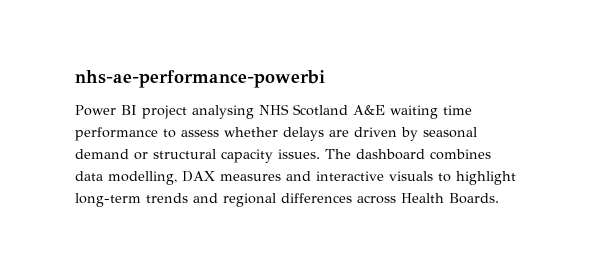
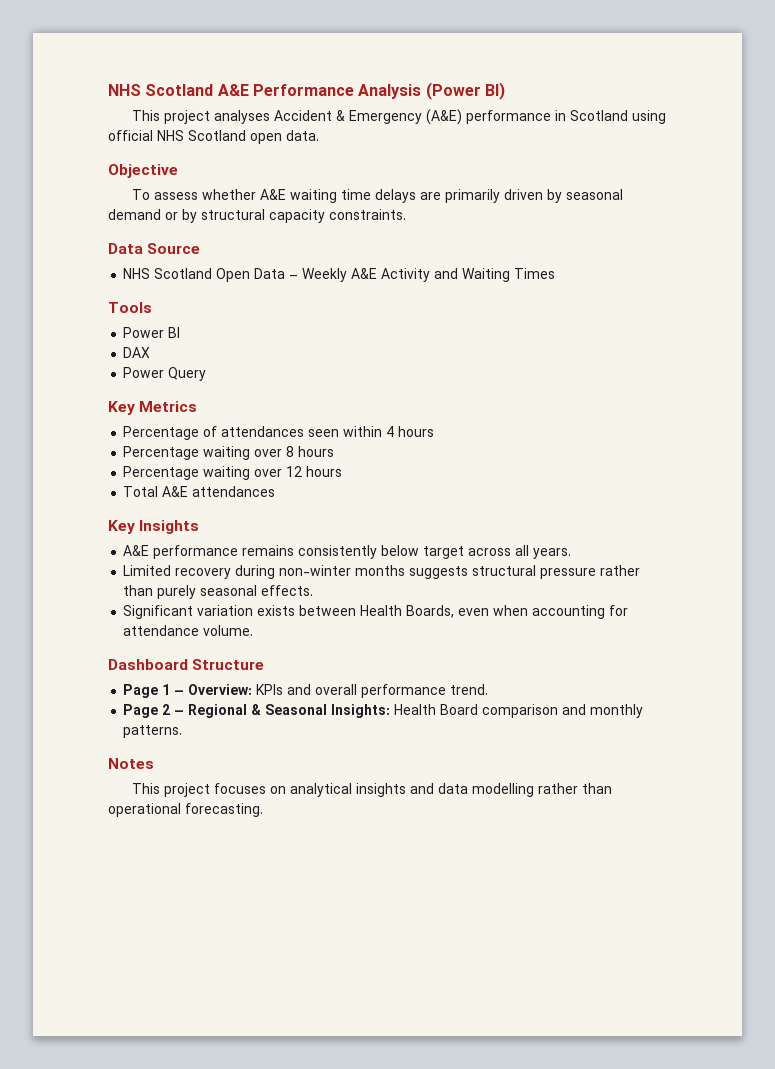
- nhs-ae-performance-powerbi
- Power BI project analysing NHS Scotland A&E waiting time performance to assess whether delays are driven by seasonal demand or structural capacity issues. The dashboard combines data modelling, DAX measures and interactive visuals to highlight long-term trends and regional differences across Health Boards.
+ NHS Scotland A&E Performance Analysis (Power BI)
+ This project analyses Accident & Emergency (A&E) performance in Scotland using official NHS Scotland open data.
+ Objective
+ To assess whether A&E waiting time delays are primarily driven by seasonal demand or by structural capacity constraints.
+ Data Source
+ NHS Scotland Open Data – Weekly A&E Activity and Waiting Times
+ Tools
+ Power BI
+ DAX
+ Power Query
+ Key Metrics
+ Percentage of attendances seen within 4 hours
+ Percentage waiting over 8 hours
+ Percentage waiting over 12 hours
+ Total A&E attendances
+ Key Insights
+ A&E performance remains consistently below target across all years.
+ Limited recovery during non-winter months suggests structural pressure rather than purely seasonal effects.
+ Significant variation exists between Health Boards, even when accounting for attendance volume.
+ Dashboard Structure
+ Page 1 – Overview: KPIs and overall performance trend.
+ Page 2 – Regional & Seasonal Insights: Health Board comparison and monthly patterns.
+ Notes
+ This project focuses on analytical insights and data modelling rather than operational forecasting.

